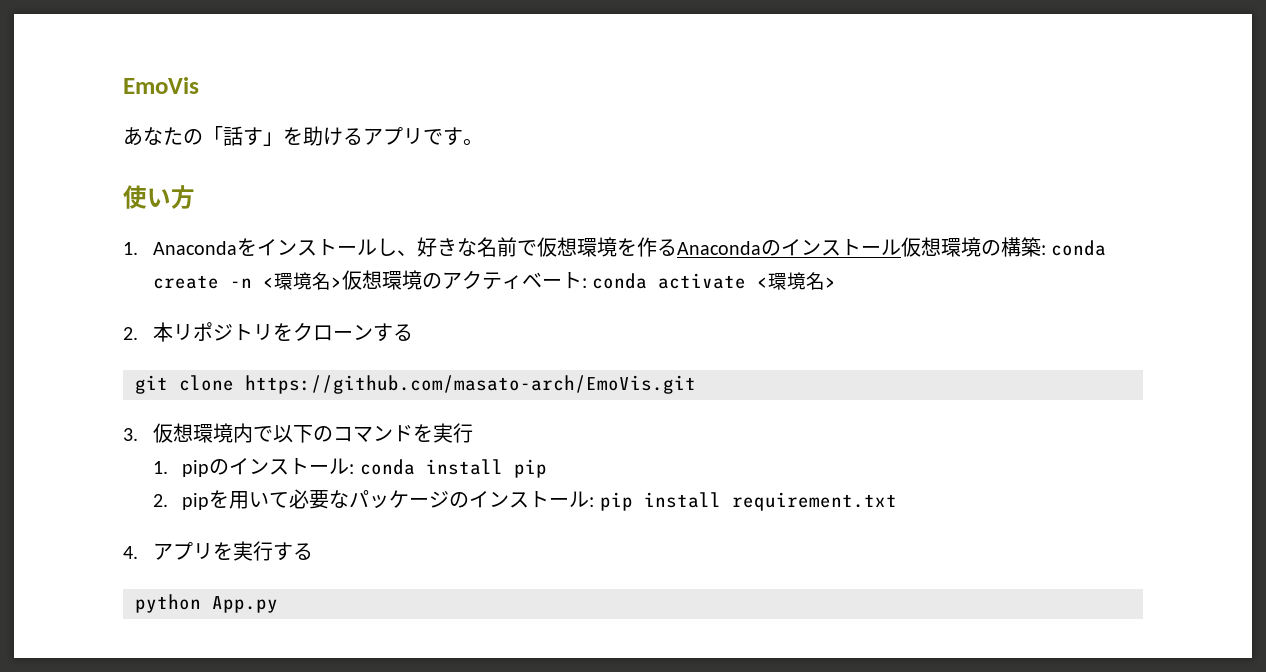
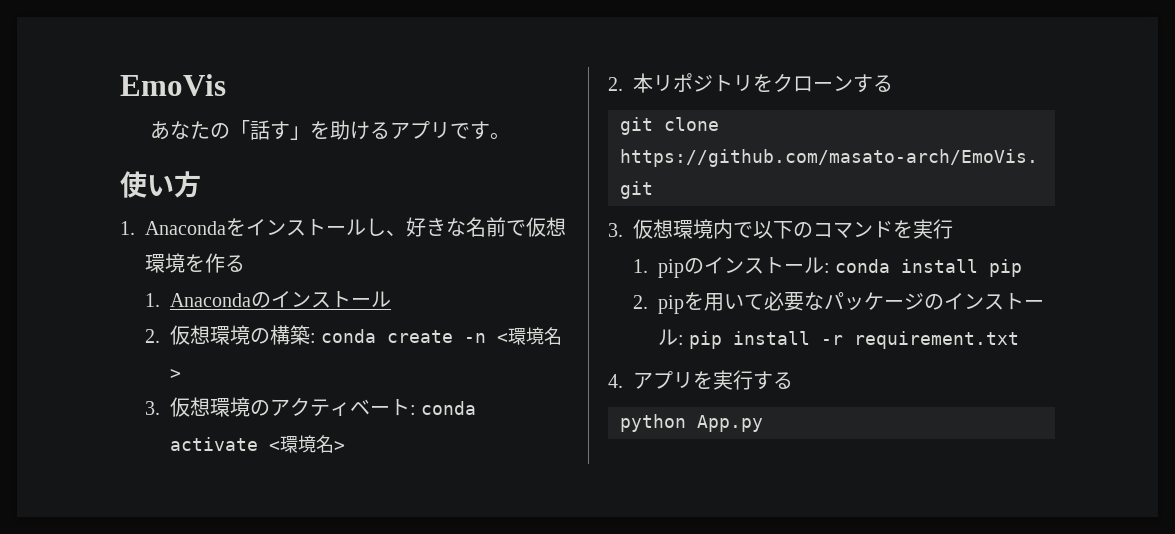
- 1. Anacondaをインストールし、好きな名前で仮想環境を作るAnacondaのインストール仮想環境の構築: conda create -n <環境名>仮想環境のアクティベート: conda activate <環境名>
+ 1. Anacondaをインストールし、好きな名前で仮想環境を作る
+ 1. Anacondaのインストール
+ 2.仮想環境の構築: conda create -n <環境名>
+ 3.仮想環境のアクティベート: conda activate <環境名>
- 2. pipを用いて必要なパッケージのインストール: pip install requirement.txt
+ 2. pipを用いて必要なパッケージのインストール: pip install -r requirement.txt

